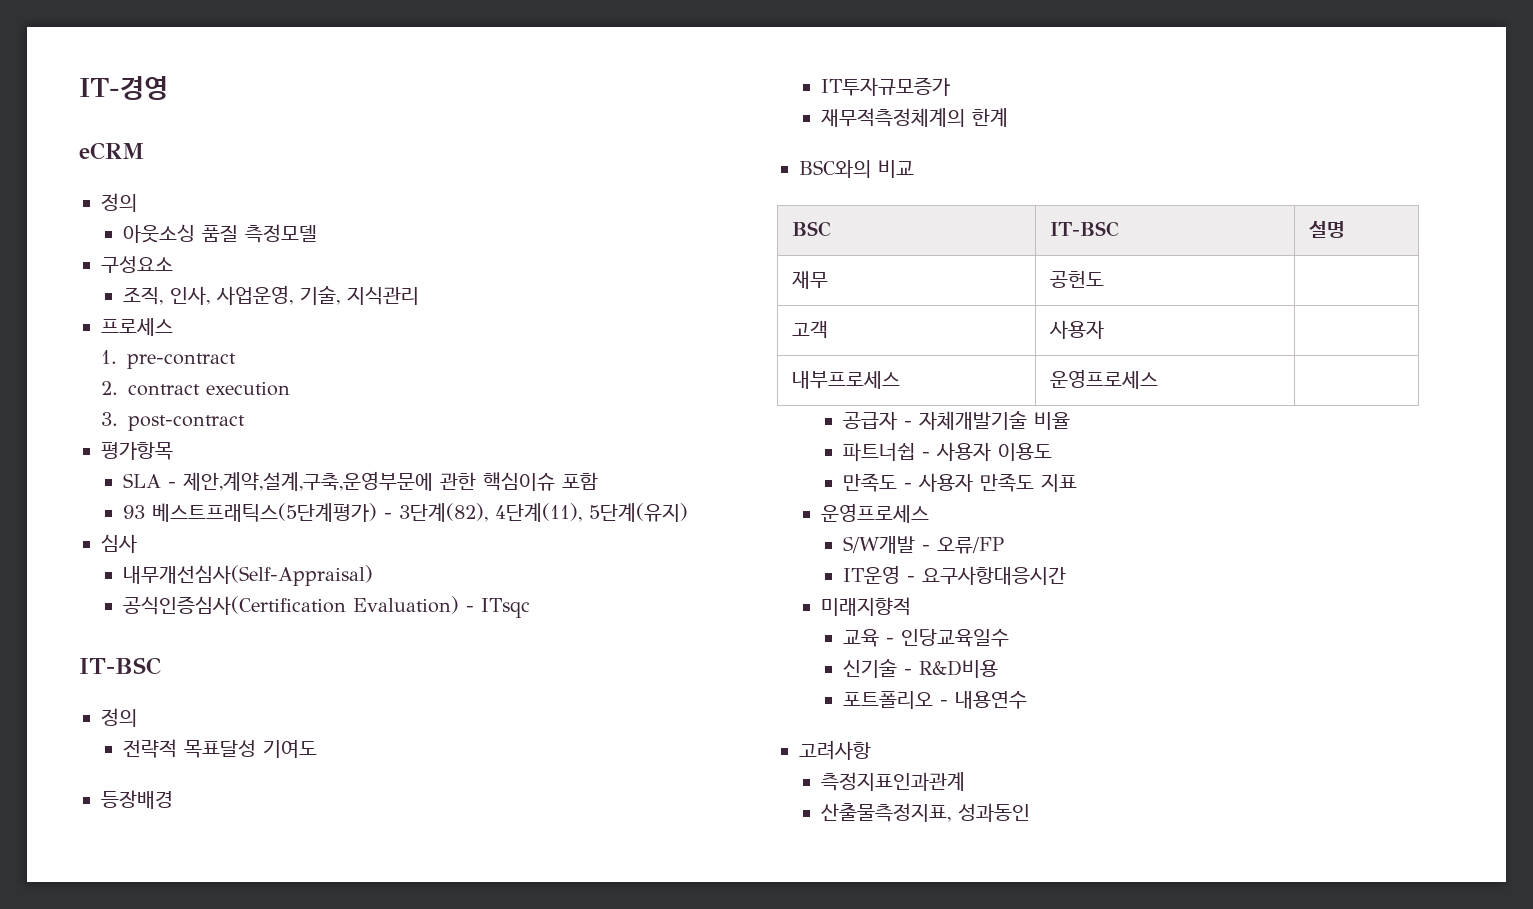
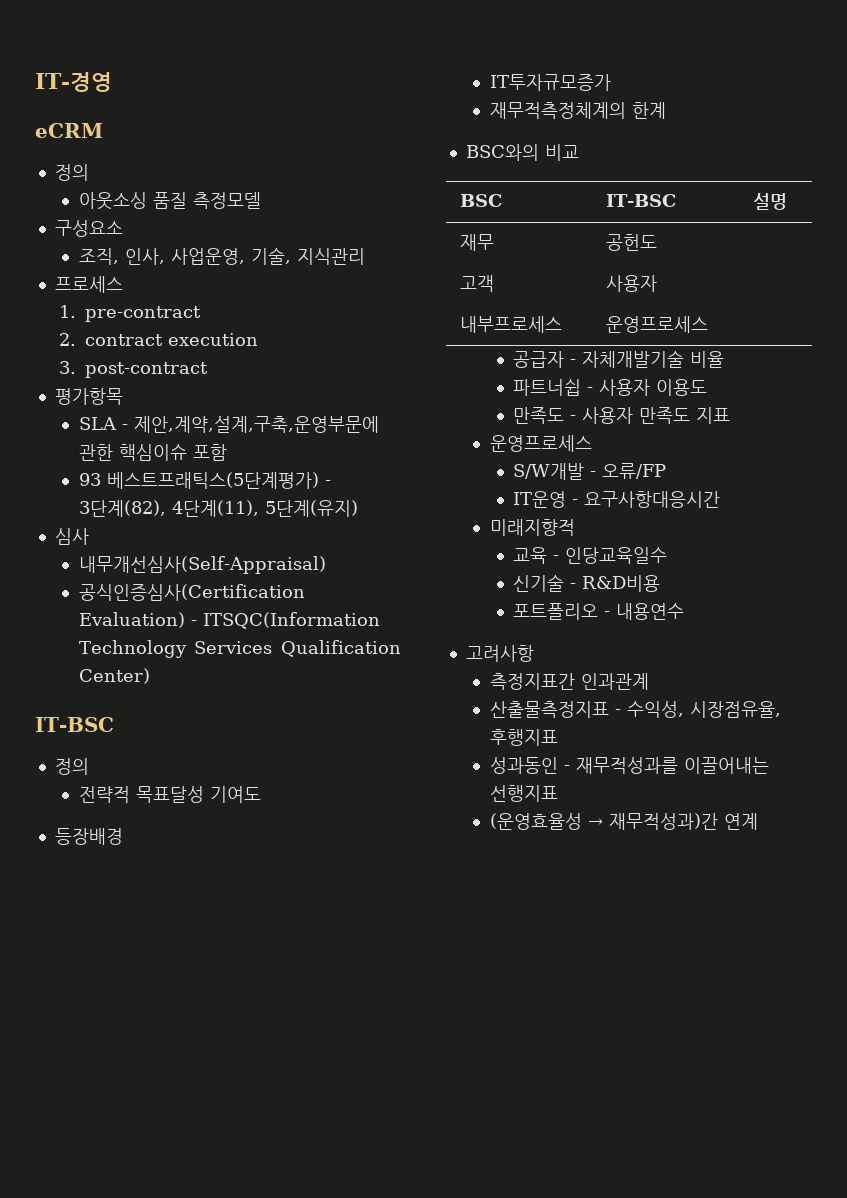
- 공식인증심사(Certification Evaluation) - ITsqc
+ 공식인증심사(Certification Evaluation) - ITSQC(Information Technology Services Qualification Center)
- 측정지표인과관계
- 산출물측정지표, 성과동인
+ 측정지표간 인과관계
+ 산출물측정지표 - 수익성, 시장점유율, 후행지표
+ 성과동인 - 재무적성과를 이끌어내는 선행지표
+ (운영효율성 → 재무적성과)간 연계

